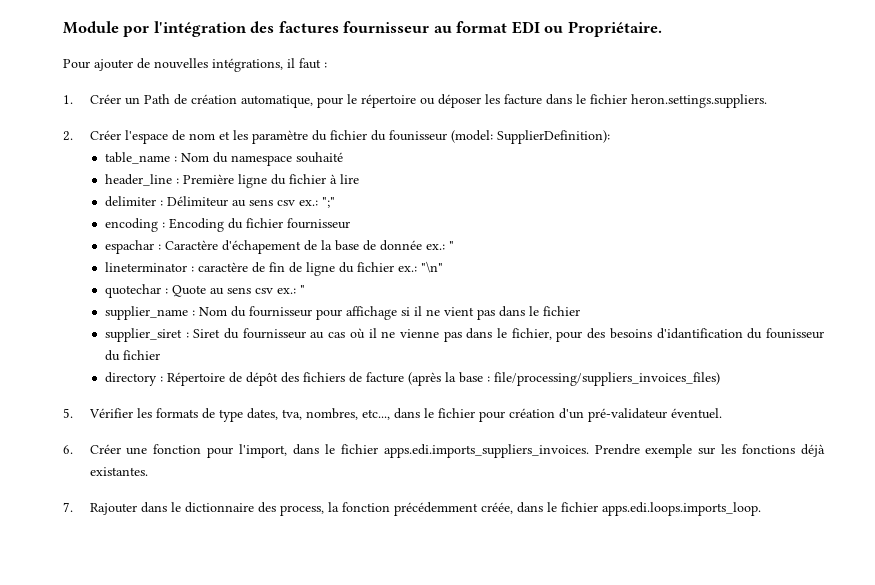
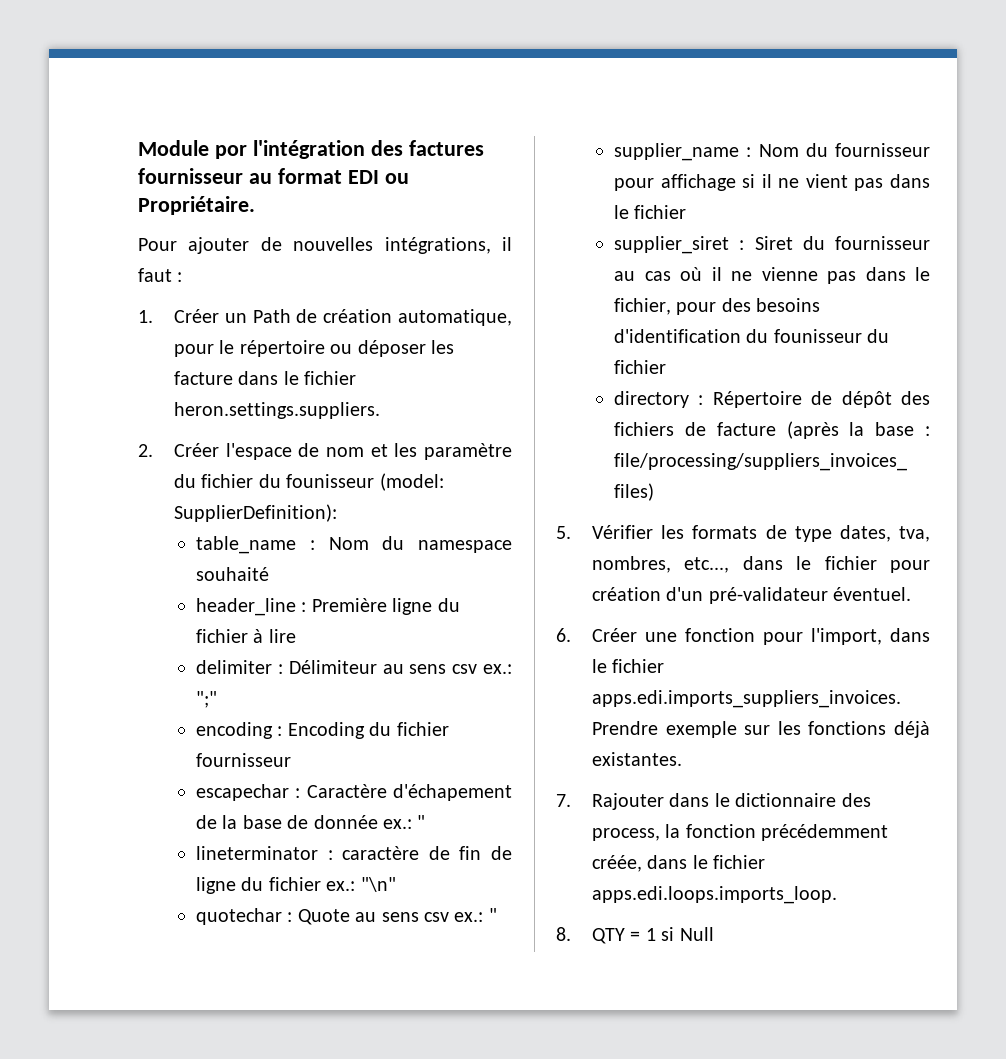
- espachar : Caractère d'échapement de la base de donnée ex.: "
+ escapechar : Caractère d'échapement de la base de donnée ex.: "
- supplier_siret : Siret du fournisseur au cas où il ne vienne pas dans le fichier, pour des besoins d'idantification du founisseur du fichier
+ supplier_siret : Siret du fournisseur au cas où il ne vienne pas dans le fichier, pour des besoins d'identification du founisseur du fichier
+ 8. QTY = 1 si Null

